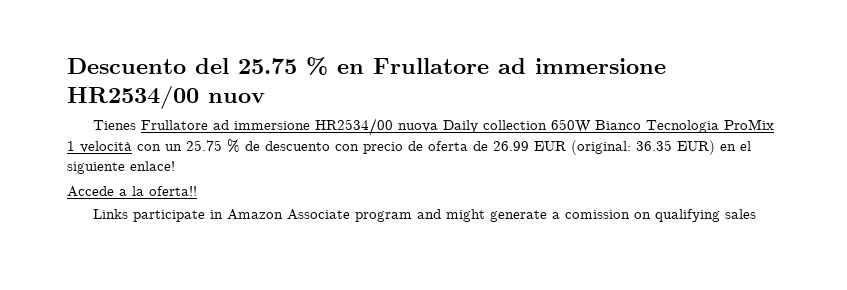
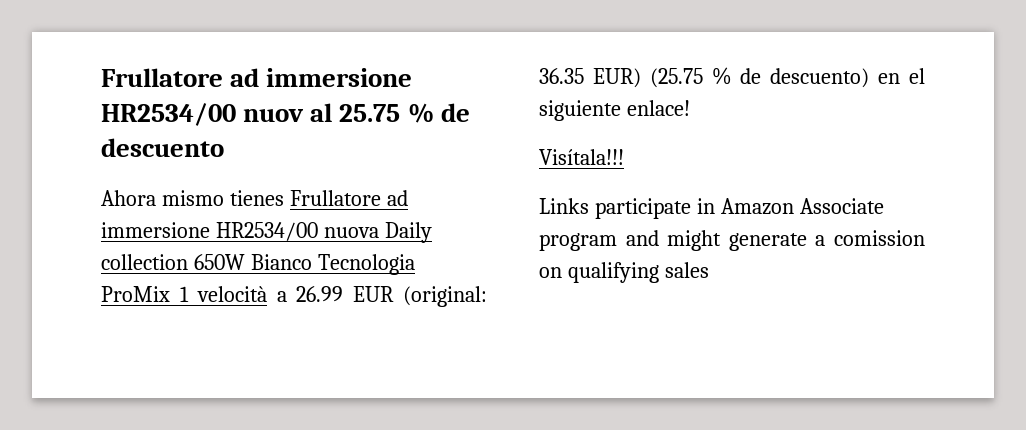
- Descuento del 25.75 % en Frullatore ad immersione HR2534/00 nuov
- Tienes Frullatore ad immersione HR2534/00 nuova Daily collection 650W Bianco Tecnologia ProMix 1 velocità con un 25.75 % de descuento con precio de oferta de 26.99 EUR (original: 36.35 EUR) en el siguiente enlace!
+ Frullatore ad immersione HR2534/00 nuov al 25.75 % de descuento
+ Ahora mismo tienes Frullatore ad immersione HR2534/00 nuova Daily collection 650W Bianco Tecnologia ProMix 1 velocità a 26.99 EUR (original: 36.35 EUR) (25.75 % de descuento) en el siguiente enlace!
- Accede a la oferta!!
+ Visítala!!!

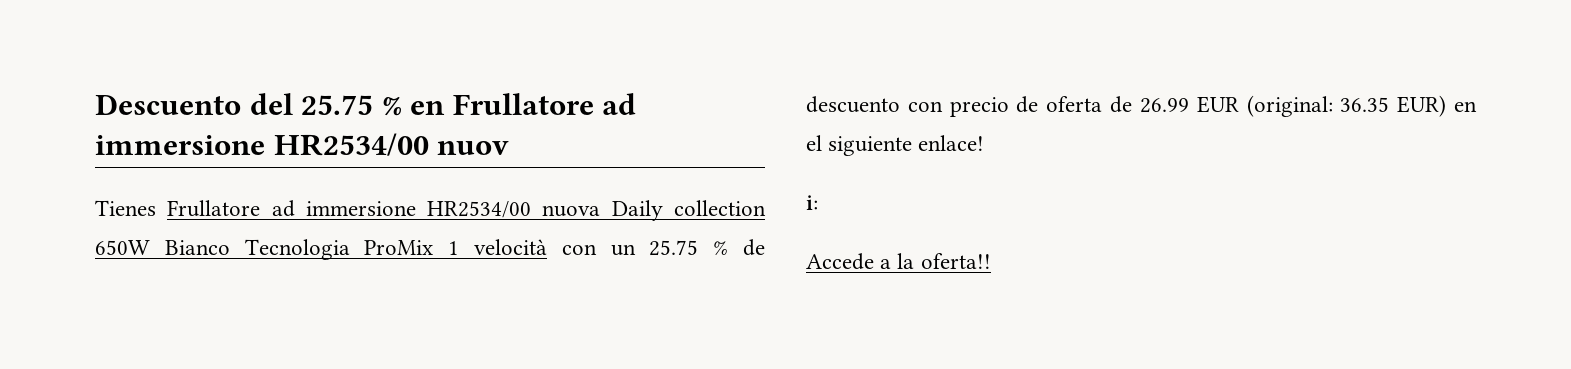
- Frullatore ad immersione HR2534/00 nuov al 25.75 % de descuento
- Ahora mismo tienes Frullatore ad immersione HR2534/00 nuova Daily collection 650W Bianco Tecnologia ProMix 1 velocità a 26.99 EUR (original: 36.35 EUR) (25.75 % de descuento) en el siguiente enlace!
+ Descuento del 25.75 % en Frullatore ad immersione HR2534/00 nuov
+ Tienes Frullatore ad immersione HR2534/00 nuova Daily collection 650W Bianco Tecnologia ProMix 1 velocità con un 25.75 % de descuento con precio de oferta de 26.99 EUR (original: 36.35 EUR) en el siguiente enlace!
- Visítala!!!
- Links participate in Amazon Associate program and might generate a comission on qualifying sales
+ ℹ:
+ Accede a la oferta!!

